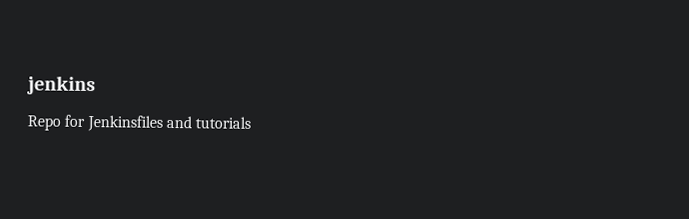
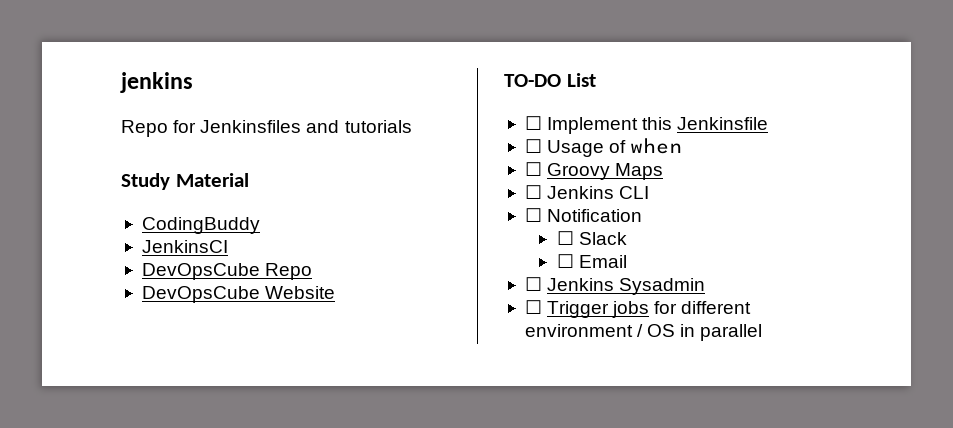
+ Study Material
+ CodingBuddy
+ JenkinsCI
+ DevOpsCube Repo
+ DevOpsCube Website
+ TO-DO List
+ ☐ Implement this Jenkinsfile
+ ☐ Usage of when
+ ☐ Groovy Maps
+ ☐ Jenkins CLI
+ ☐ Notification
+ ☐ Slack
+ ☐ Email
+ ☐ Jenkins Sysadmin
+ ☐ Trigger jobs for different environment / OS in parallel

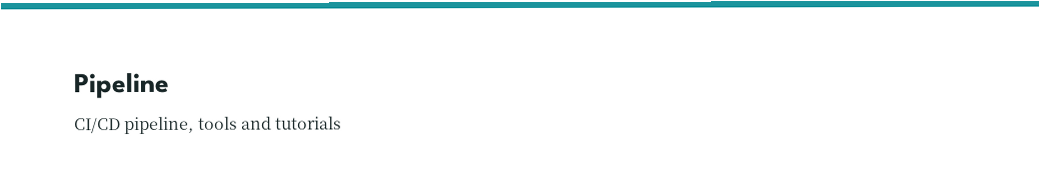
- jenkins
- Repo for Jenkinsfiles and tutorials
- Study Material
- CodingBuddy
- JenkinsCI
- DevOpsCube Repo
- DevOpsCube Website
- TO-DO List
- ☐ Implement this Jenkinsfile
- ☐ Usage of when
- ☐ Groovy Maps
- ☐ Jenkins CLI
- ☐ Notification
- ☐ Slack
- ☐ Email
- ☐ Jenkins Sysadmin
- ☐ Trigger jobs for different environment / OS in parallel
+ Pipeline
+ CI/CD pipeline, tools and tutorials

